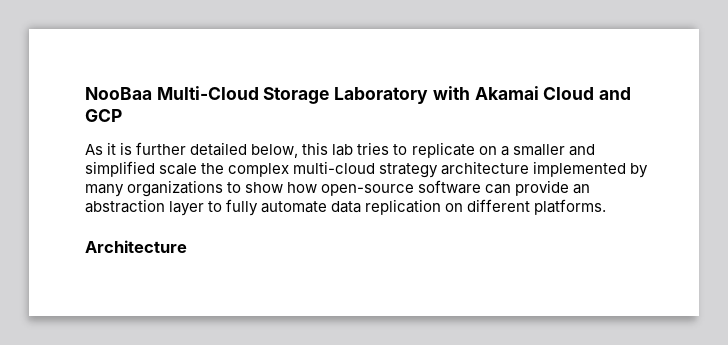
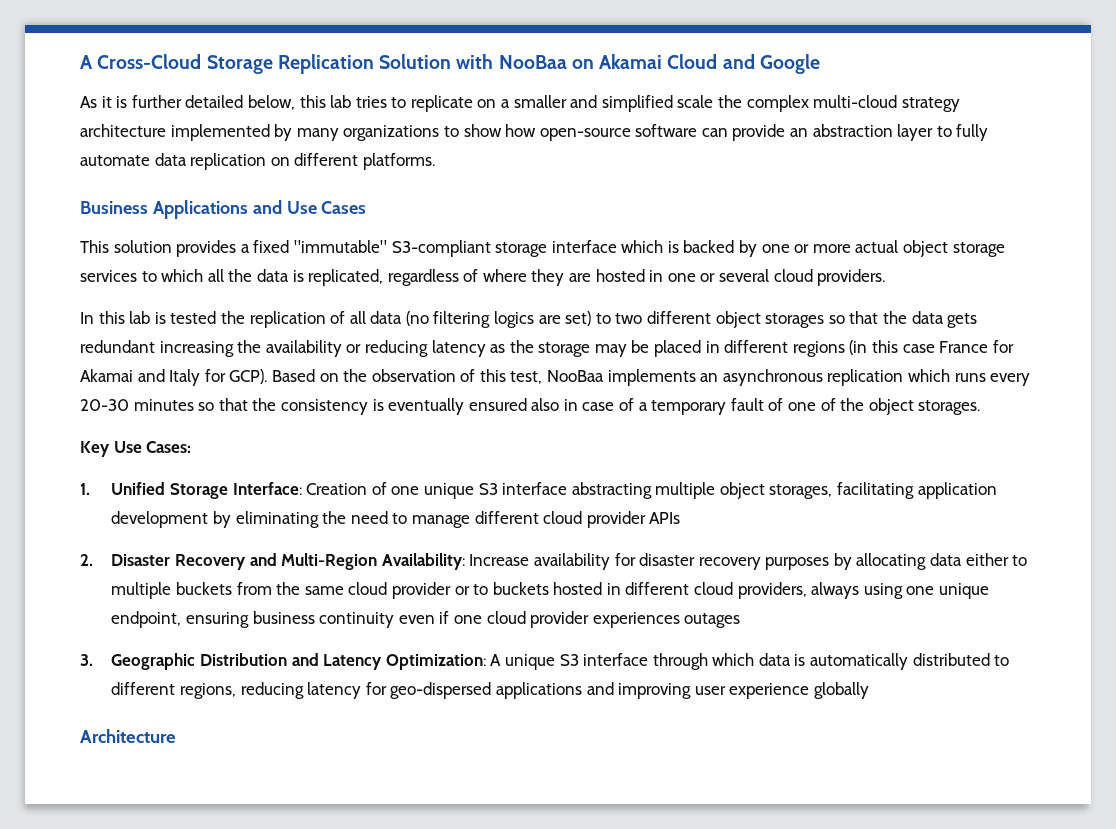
- NooBaa Multi-Cloud Storage Laboratory with Akamai Cloud and GCP
+ A Cross-Cloud Storage Replication Solution with NooBaa on Akamai Cloud and Google
+ Business Applications and Use Cases
+ This solution provides a fixed "immutable" S3-compliant storage interface which is backed by one or more actual object storage services to which all the data is replicated, regardless of where they are hosted in one or several cloud providers.
+ In this lab is tested the replication of all data (no filtering logics are set) to two different object storages so that the data gets redundant increasing the availability or reducing latency as the storage may be placed in different regions (in this case France for Akamai and Italy for GCP). Based on the observation of this test, NooBaa implements an asynchronous replication which runs every 20-30 minutes so that the consistency is eventually ensured also in case of a temporary fault of one of the object storages.
+ Key Use Cases:
+ 1. Unified Storage Interface: Creation of one unique S3 interface abstracting multiple object storages, facilitating application development by eliminating the need to manage different cloud provider APIs
+ 2. Disaster Recovery and Multi-Region Availability: Increase availability for disaster recovery purposes by allocating data either to multiple buckets from the same cloud provider or to buckets hosted in different cloud providers, always using one unique endpoint, ensuring business continuity even if one cloud provider experiences outages
+ 3. Geographic Distribution and Latency Optimization: A unique S3 interface through which data is automatically distributed to different regions, reducing latency for geo-dispersed applications and improving user experience globally

